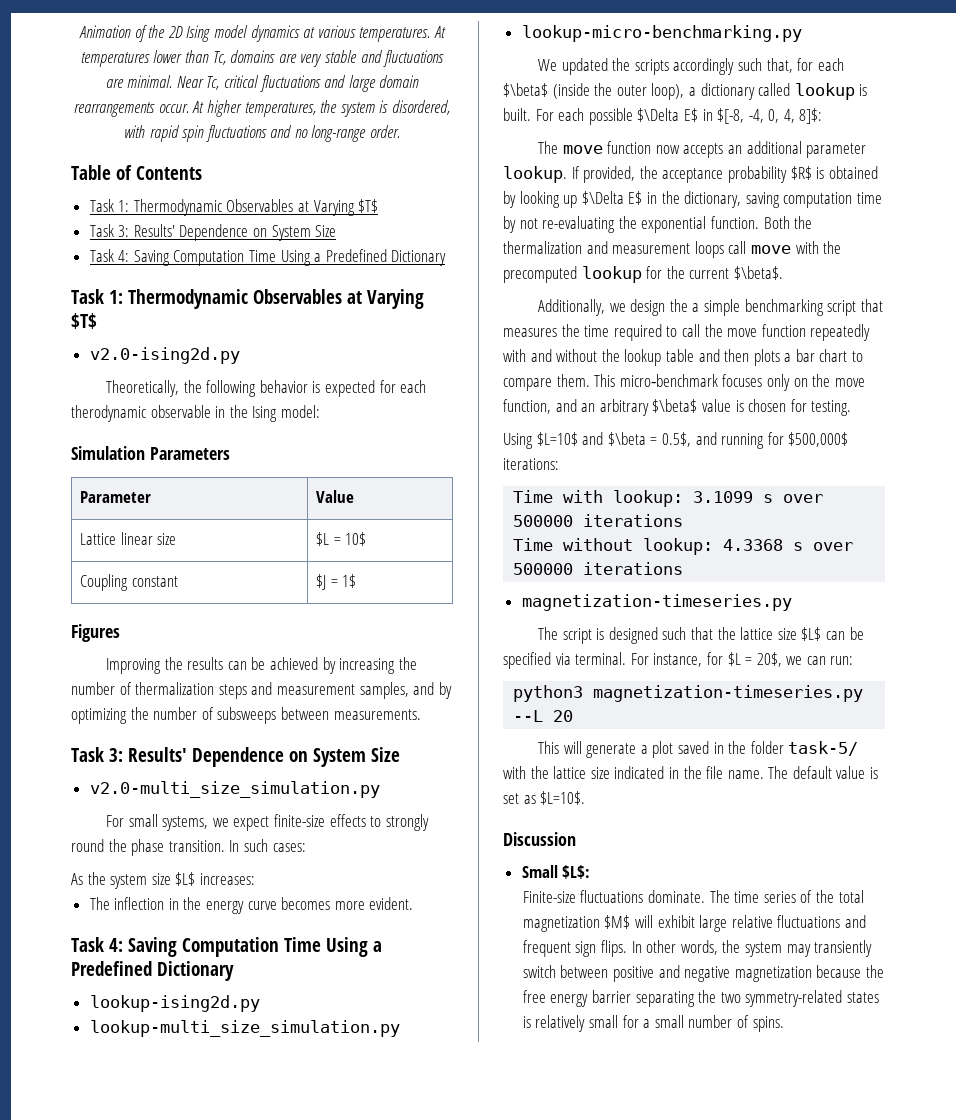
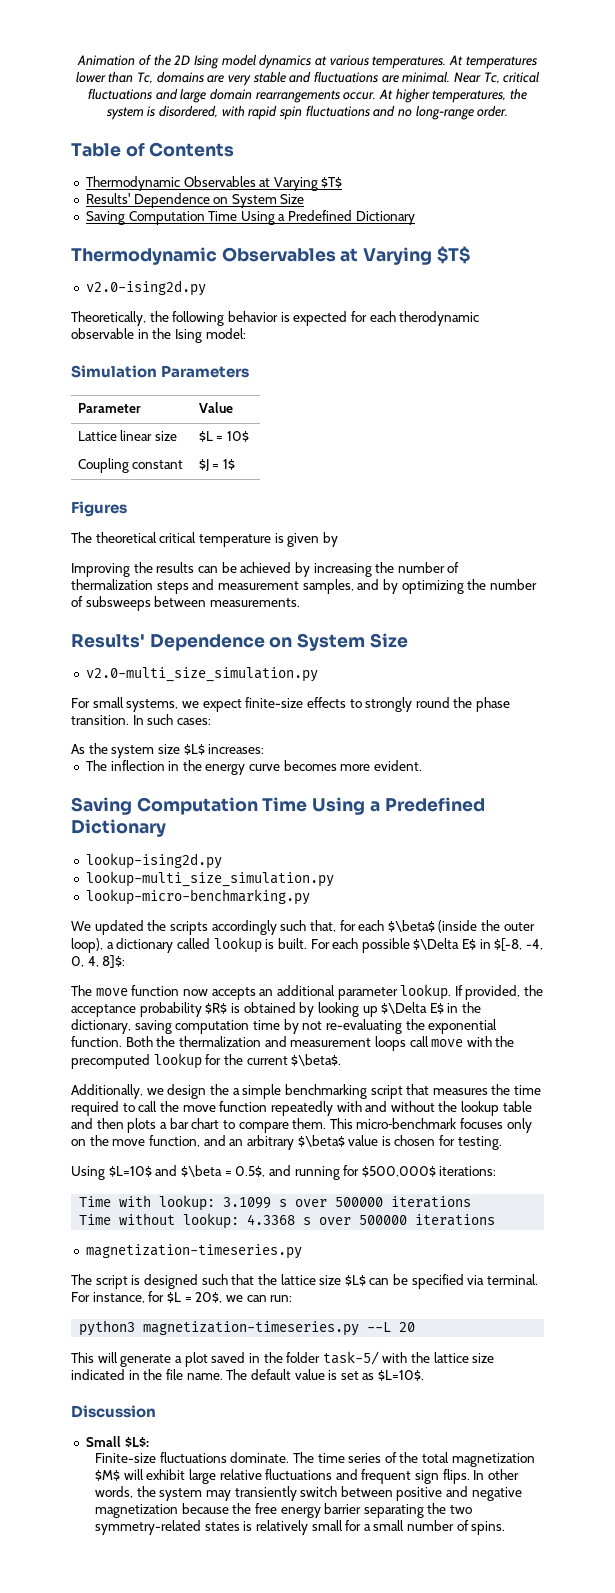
  Table of Contents
- Task 1: Thermodynamic Observables at Varying $T$
- Task 3: Results' Dependence on System Size
- Task 4: Saving Computation Time Using a Predefined Dictionary
- Task 1: Thermodynamic Observables at Varying $T$
+ Thermodynamic Observables at Varying $T$
+ Results' Dependence on System Size
+ Saving Computation Time Using a Predefined Dictionary
+ Thermodynamic Observables at Varying $T$
+ The theoretical critical temperature is given by
  Improving the results can be achieved by increasing the number of thermalization steps and measurement samples, and by optimizing the number of subsweeps between measurements.
- Task 3: Results' Dependence on System Size
+ Results' Dependence on System Size
  The inflection in the energy curve becomes more evident.
- Task 4: Saving Computation Time Using a Predefined Dictionary
+ Saving Computation Time Using a Predefined Dictionary

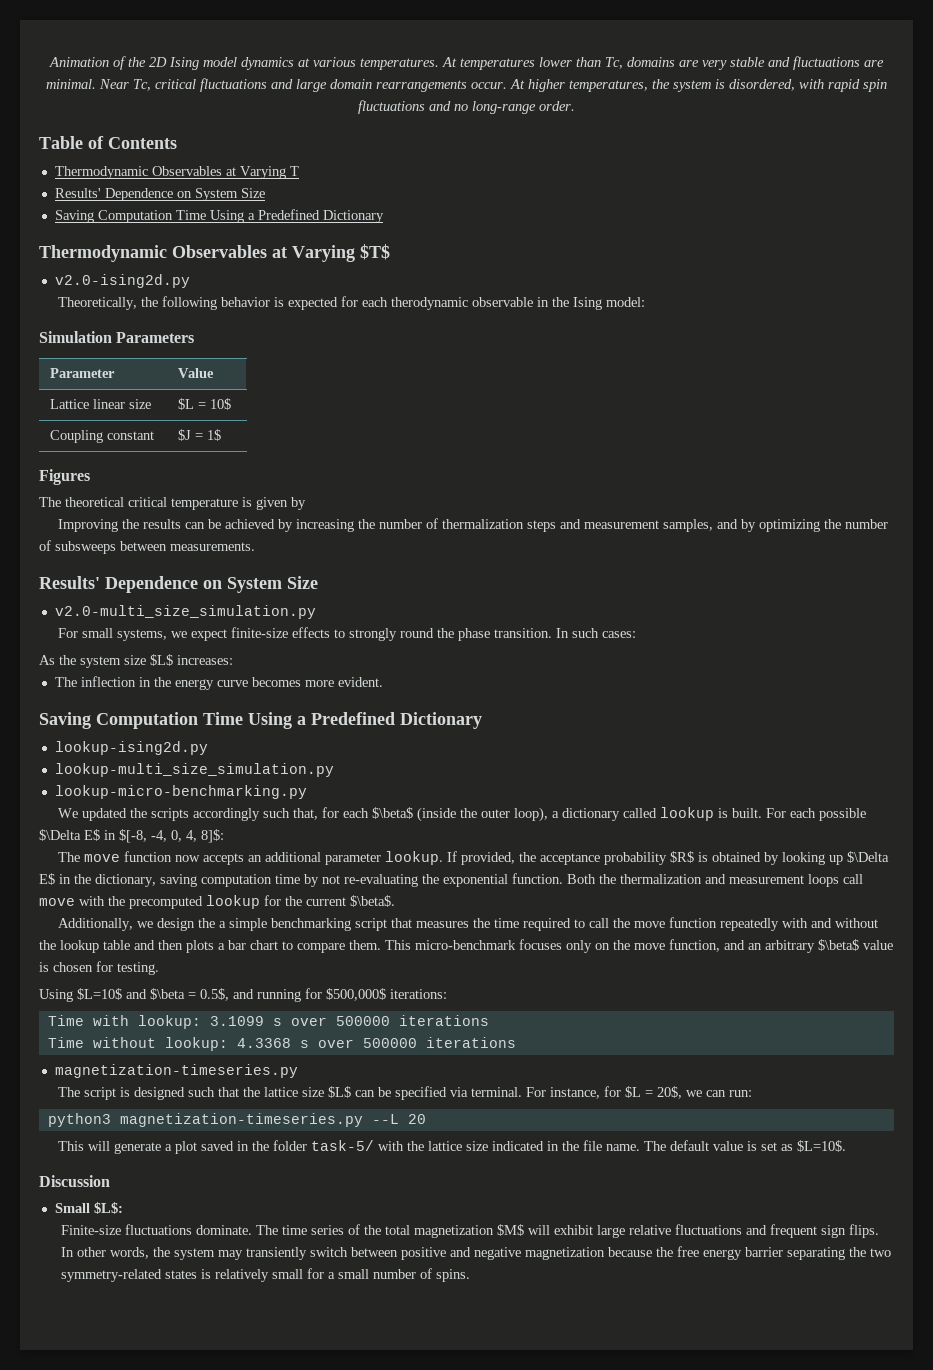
  Table of Contents
- Thermodynamic Observables at Varying $T$
+ Thermodynamic Observables at Varying T

